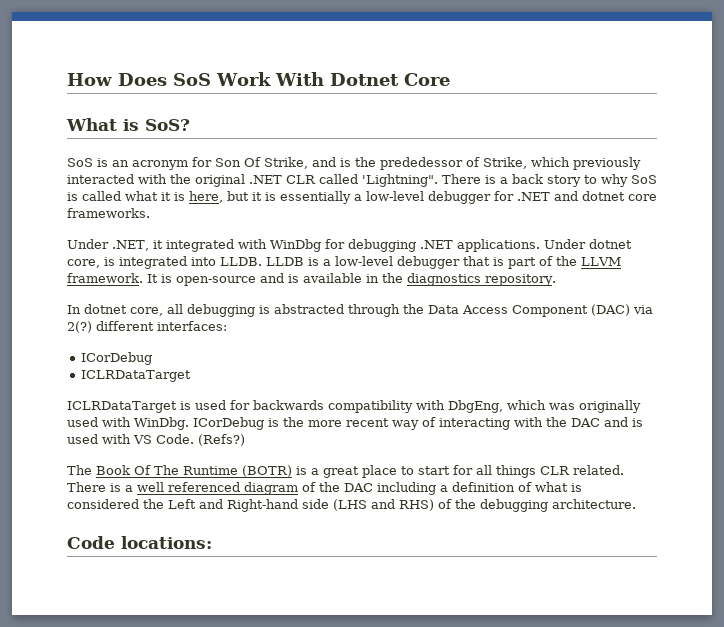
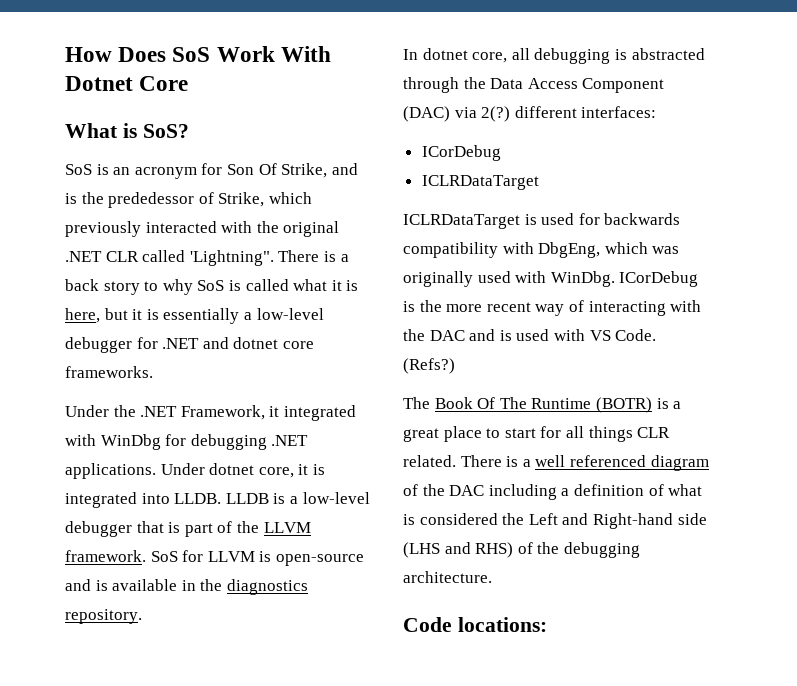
- Under .NET, it integrated with WinDbg for debugging .NET applications.
+ Under the .NET Framework, it integrated with WinDbg for debugging .NET applications.
- Under dotnet core, is integrated into LLDB.
+ Under dotnet core, it is integrated into LLDB.
- It is open-source and is available in the diagnostics repository.
+ SoS for LLVM is open-source and is available in the diagnostics repository.

